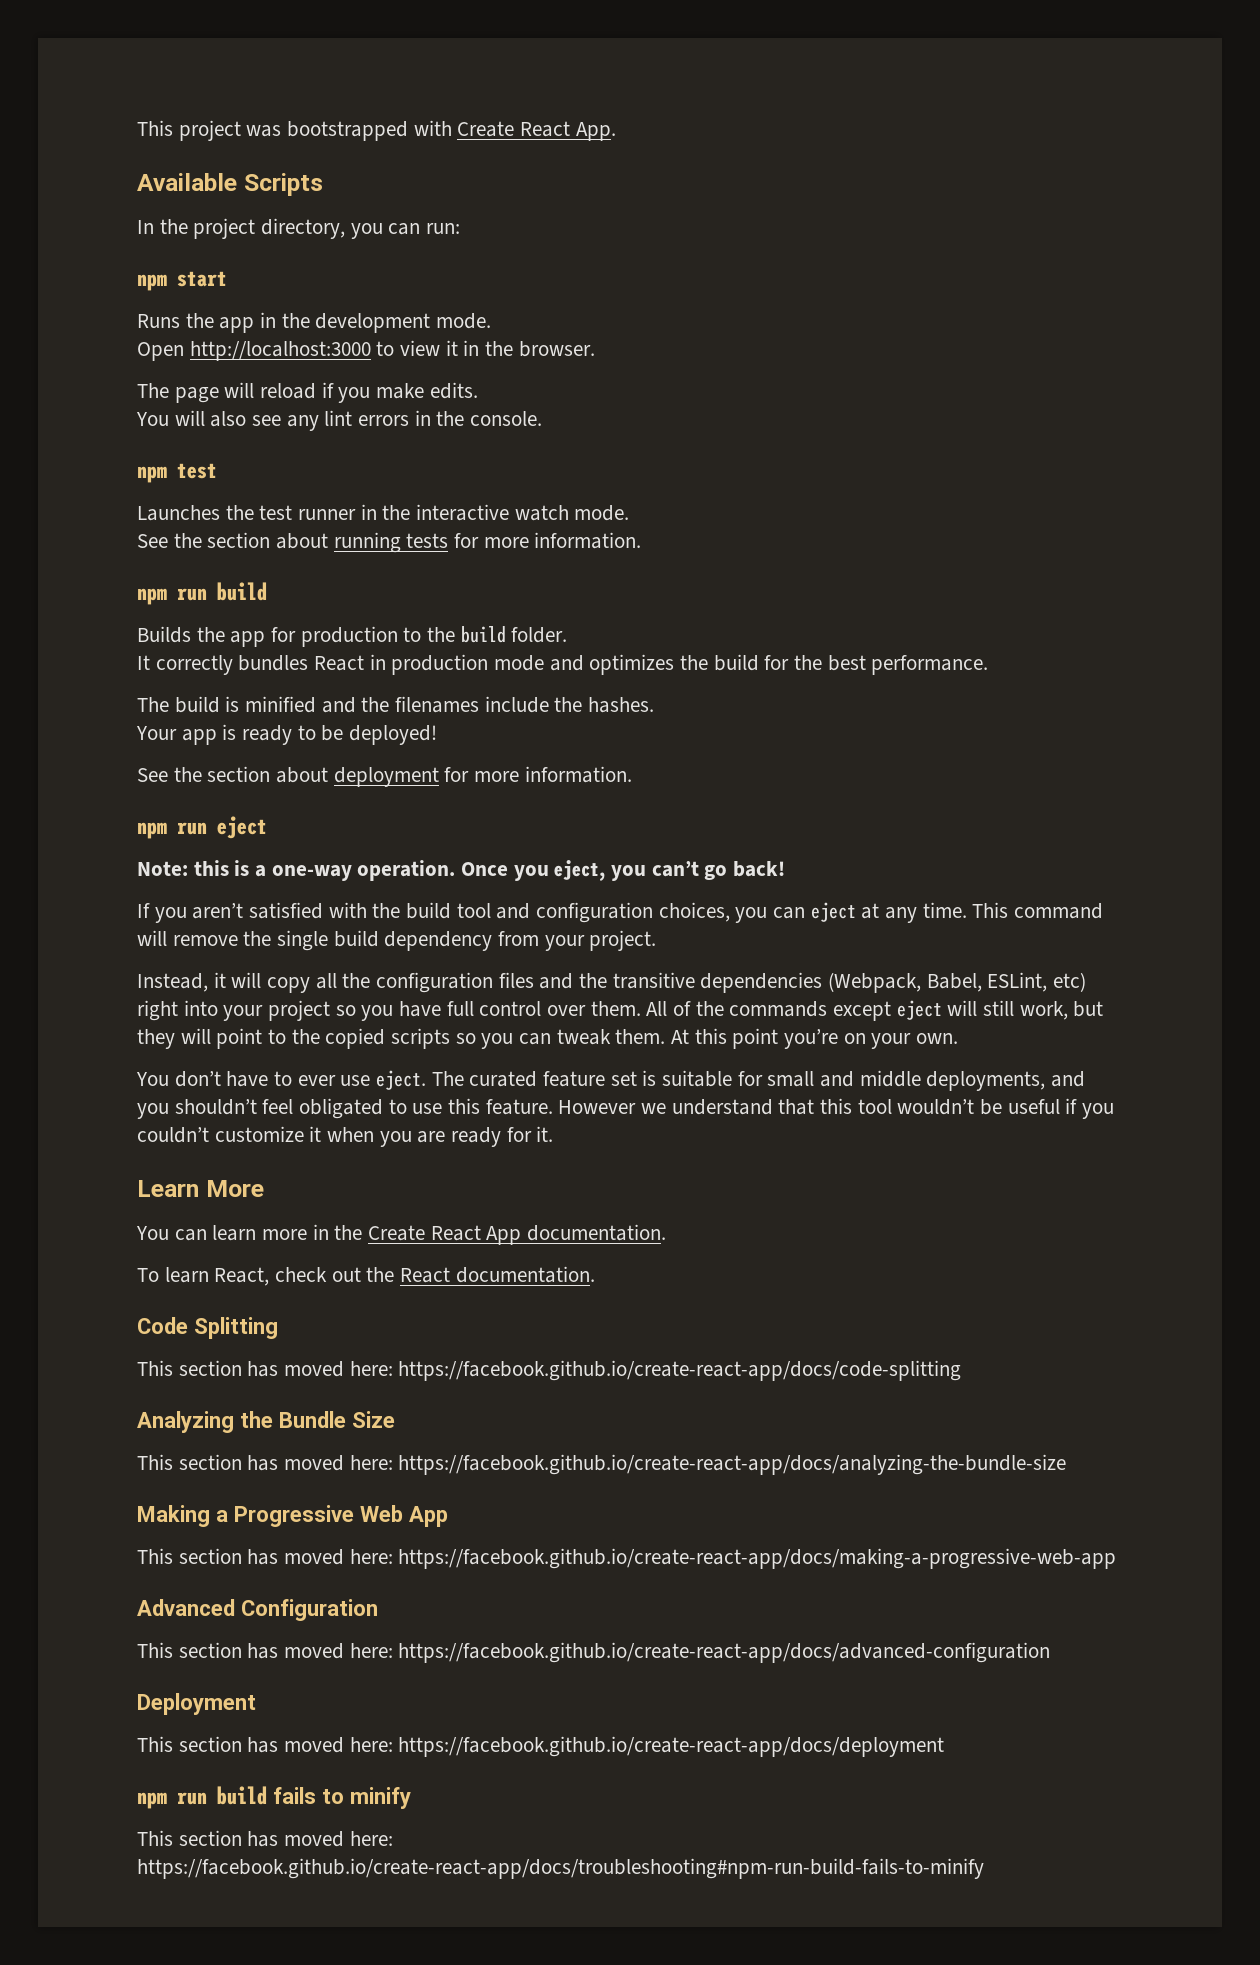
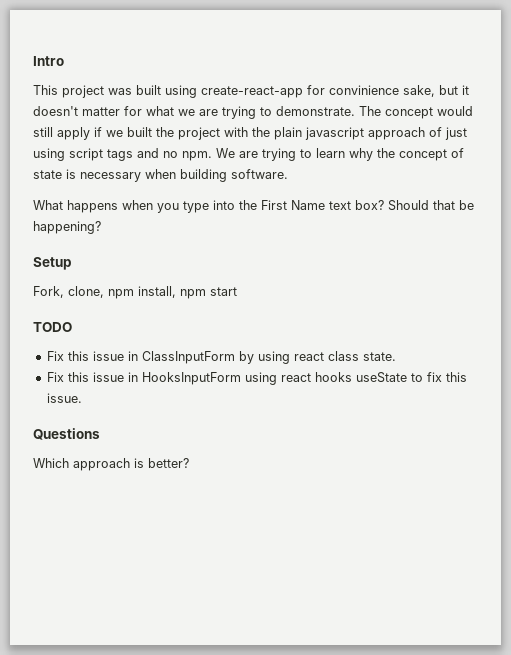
+ Intro
- This project was bootstrapped with Create React App.
- Available Scripts
- In the project directory, you can run:
- npm start
- Runs the app in the development mode.
- Open http://localhost:3000 to view it in the browser.
- The page will reload if you make edits.
- You will also see any lint errors in the console.
- npm test
- Launches the test runner in the interactive watch mode.
- See the section about running tests for more information.
- npm run build
- Builds the app for production to the build folder.
- It correctly bundles React in production mode and optimizes the build for the best performance.
- The build is minified and the filenames include the hashes.
- Your app is ready to be deployed!
- See the section about deployment for more information.
- npm run eject
- Note: this is a one-way operation. Once you eject, you can’t go back!
- If you aren’t satisfied with the build tool and configuration choices, you can eject at any time. This command will remove the single build dependency from your project.
- Instead, it will copy all the configuration files and the transitive dependencies (Webpack, Babel, ESLint, etc) right into your project so you have full control over them. All of the commands except eject will still work, but they will point to the copied scripts so you can tweak them. At this point you’re on your own.
- You don’t have to ever use eject. The curated feature set is suitable for small and middle deployments, and you shouldn’t feel obligated to use this feature. However we understand that this tool wouldn’t be useful if you couldn’t customize it when you are ready for it.
- Learn More
- You can learn more in the Create React App documentation.
- To learn React, check out the React documentation.
- Code Splitting
- This section has moved here: https://facebook.github.io/create-react-app/docs/code-splitting
- Analyzing the Bundle Size
- This section has moved here: https://facebook.github.io/create-react-app/docs/analyzing-the-bundle-size
- Making a Progressive Web App
- This section has moved here: https://facebook.github.io/create-react-app/docs/making-a-progressive-web-app
- Advanced Configuration
- This section has moved here: https://facebook.github.io/create-react-app/docs/advanced-configuration
- Deployment
- This section has moved here: https://facebook.github.io/create-react-app/docs/deployment
- npm run build fails to minify
- This section has moved here: https://facebook.github.io/create-react-app/docs/troubleshooting#npm-run-build-fails-to-minify
+ This project was built using create-react-app for convinience sake, but it doesn't matter for what we are trying to demonstrate. The concept would still apply if we built the project with the plain javascript approach of just using script tags and no npm. We are trying to learn why the concept of state is necessary when building software.
+ What happens when you type into the First Name text box? Should that be happening?
+ Setup
+ Fork, clone, npm install, npm start
+ TODO
+ Fix this issue in ClassInputForm by using react class state.
+ Fix this issue in HooksInputForm using react hooks useState to fix this issue.
+ Questions
+ Which approach is better?

